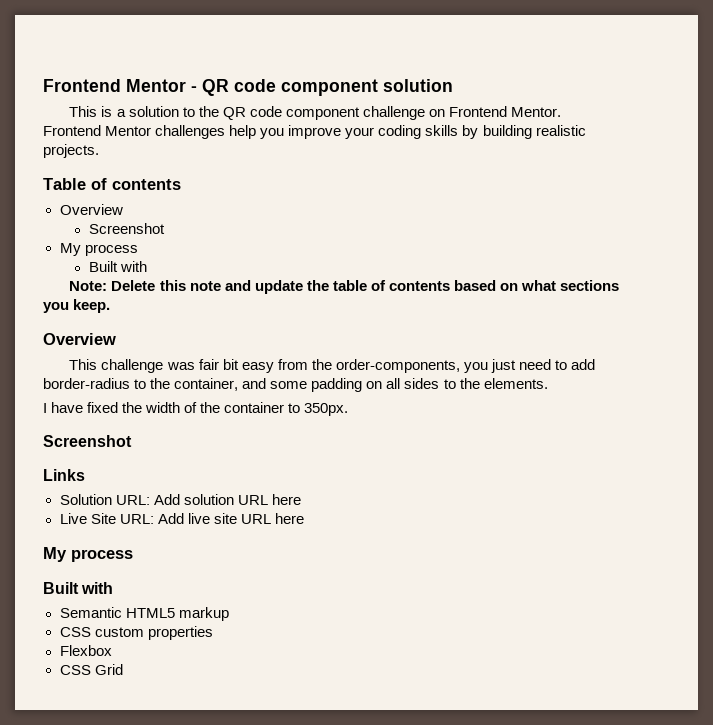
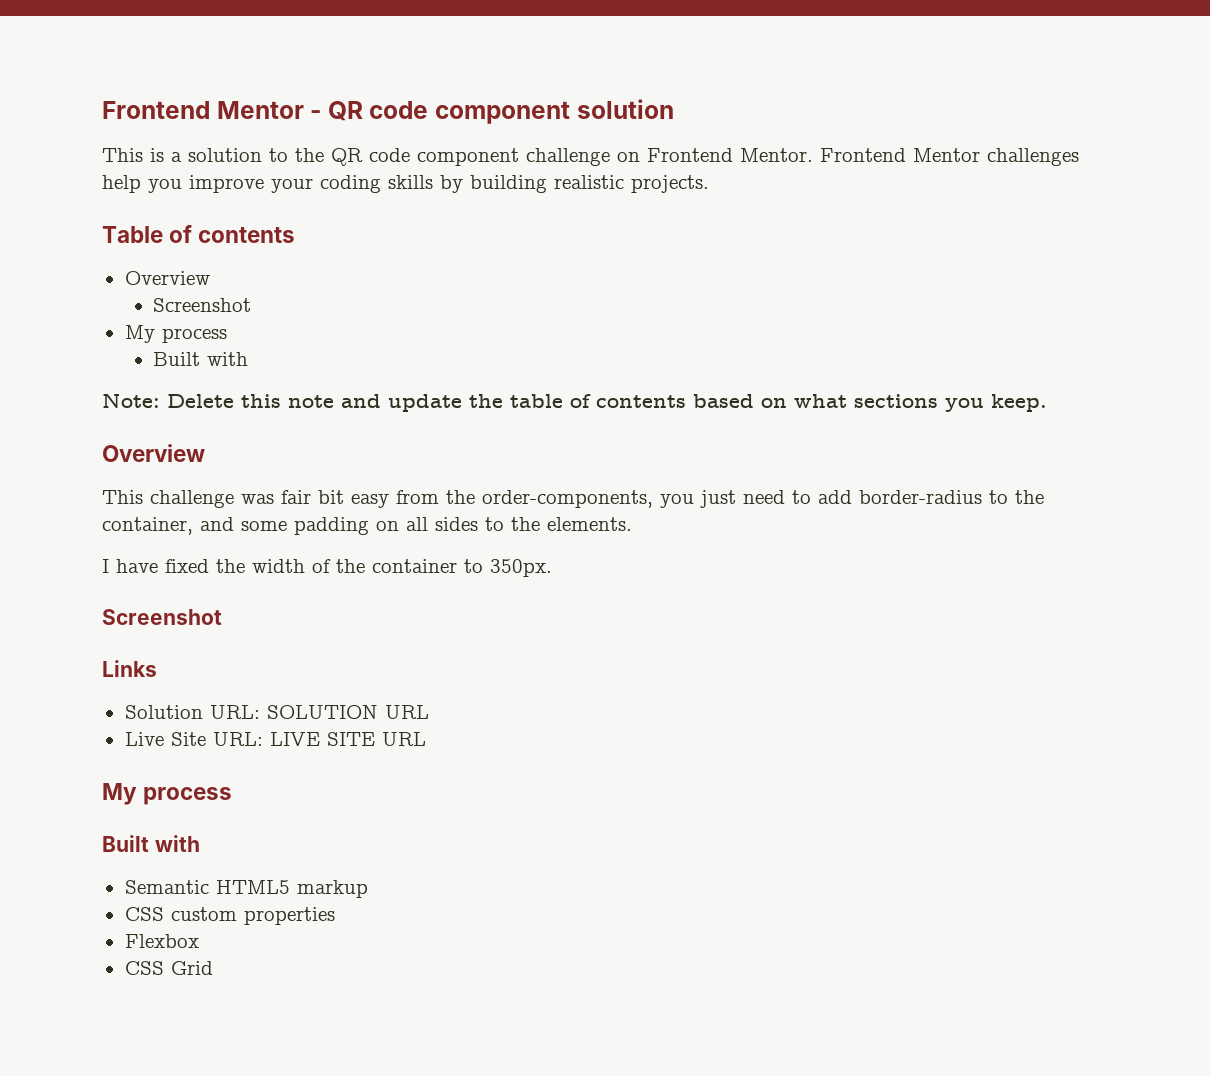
- Solution URL: Add solution URL here
+ Solution URL: SOLUTION URL
- Live Site URL: Add live site URL here
+ Live Site URL: LIVE SITE URL

